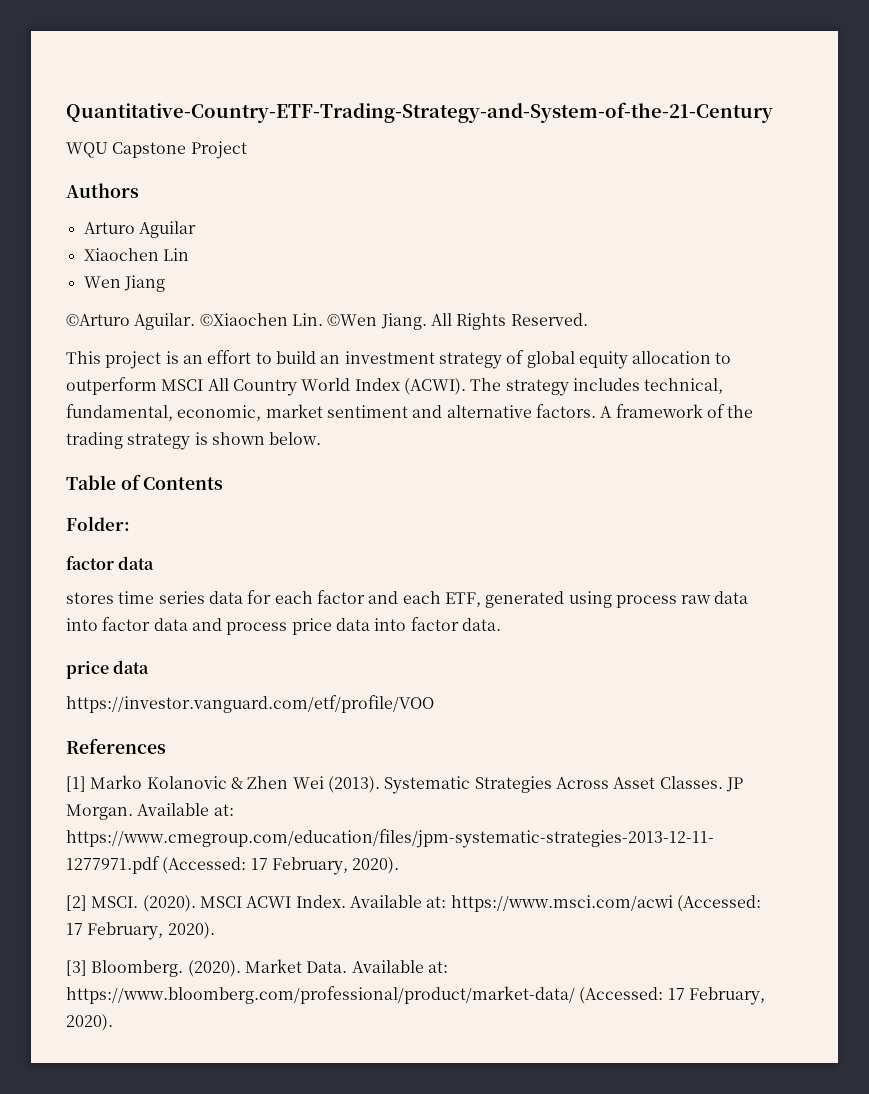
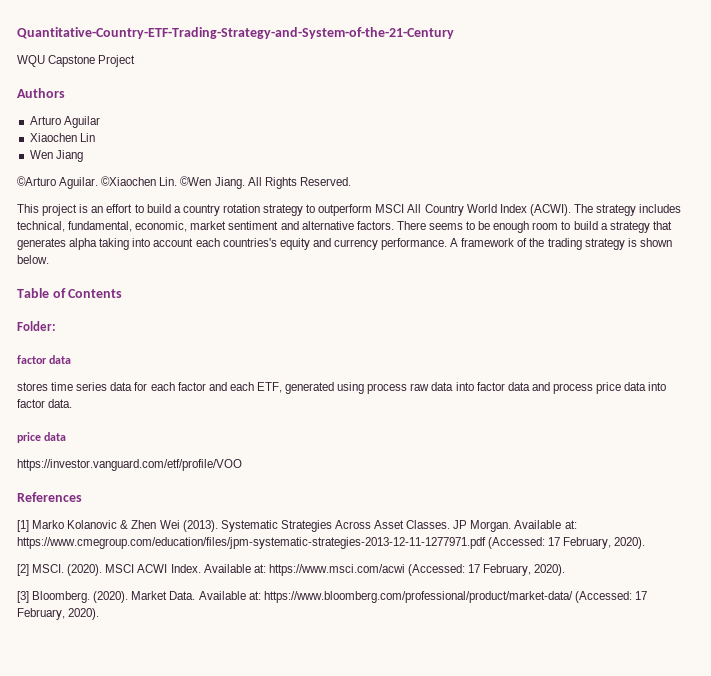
- This project is an effort to build an investment strategy of global equity allocation to outperform MSCI All Country World Index (ACWI).
+ This project is an effort to build a country rotation strategy to outperform MSCI All Country World Index (ACWI).
+ There seems to be enough room to build a strategy that generates alpha taking into account each countries's equity and currency performance.

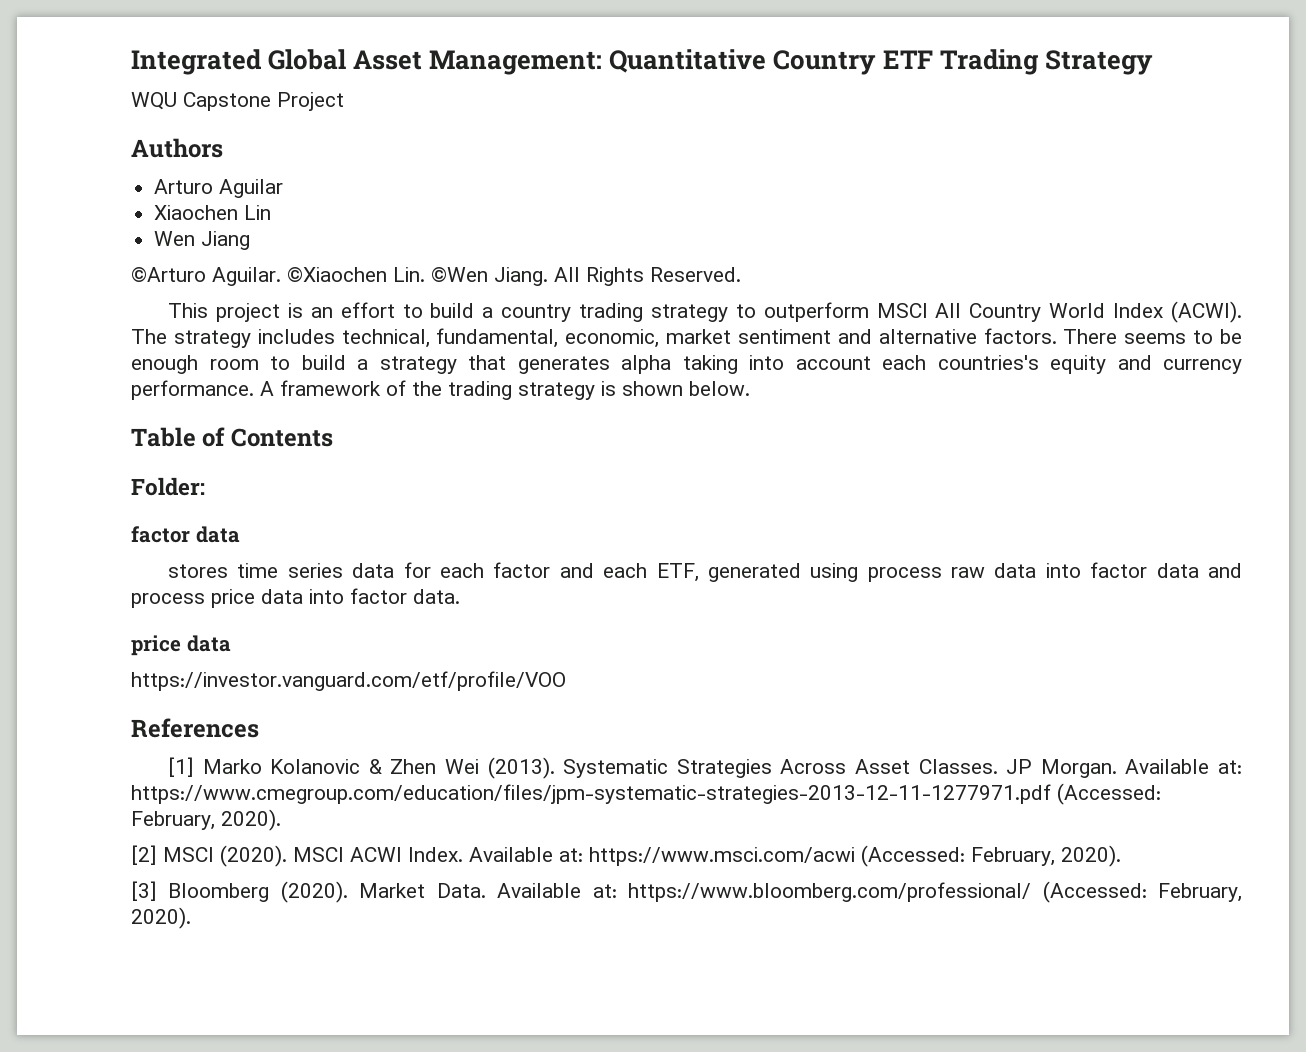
- Quantitative-Country-ETF-Trading-Strategy-and-System-of-the-21-Century
+ Integrated Global Asset Management: Quantitative Country ETF Trading Strategy
- This project is an effort to build a country rotation strategy to outperform MSCI All Country World Index (ACWI).
+ This project is an effort to build a country trading strategy to outperform MSCI All Country World Index (ACWI).
- Available at: https://www.cmegroup.com/education/files/jpm-systematic-strategies-2013-12-11-1277971.pdf (Accessed: 17 February, 2020).
+ Available at: https://www.cmegroup.com/education/files/jpm-systematic-strategies-2013-12-11-1277971.pdf (Accessed: February, 2020).
- [2] MSCI. (2020).
+ [2] MSCI (2020).
- Available at: https://www.msci.com/acwi (Accessed: 17 February, 2020).
+ Available at: https://www.msci.com/acwi (Accessed: February, 2020).
- [3] Bloomberg. (2020).
+ [3] Bloomberg (2020).
- Available at: https://www.bloomberg.com/professional/product/market-data/ (Accessed: 17 February, 2020).
+ Available at: https://www.bloomberg.com/professional/ (Accessed: February, 2020).

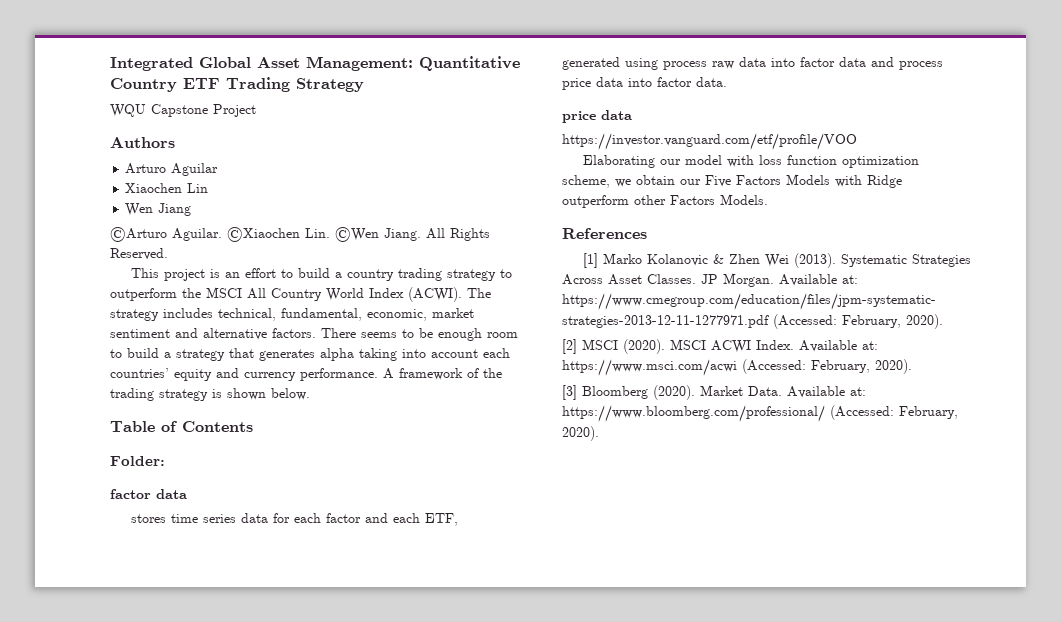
- This project is an effort to build a country trading strategy to outperform MSCI All Country World Index (ACWI).
+ This project is an effort to build a country trading strategy to outperform the MSCI All Country World Index (ACWI).
- There seems to be enough room to build a strategy that generates alpha taking into account each countries's equity and currency performance.
+ There seems to be enough room to build a strategy that generates alpha taking into account each countries’ equity and currency performance.
+ Elaborating our model with loss function optimization scheme, we obtain our Five Factors Models with Ridge outperform other Factors Models.

